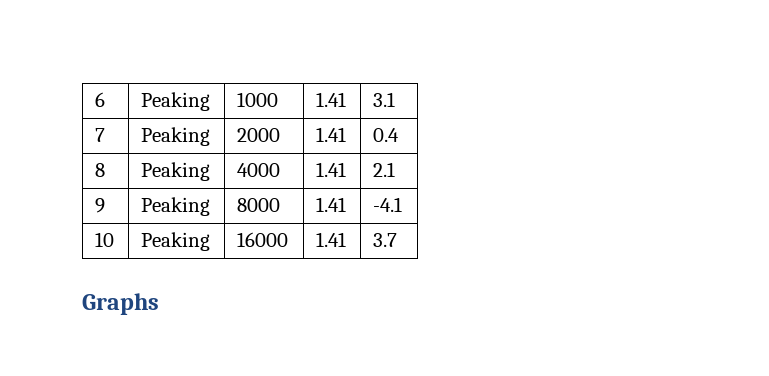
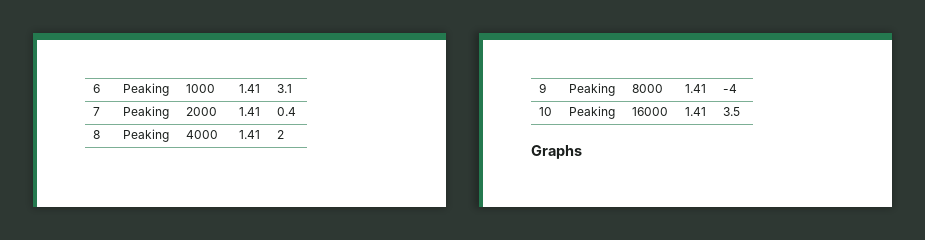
- 8 | Peaking | 4000 | 1.41 | 2.1
+ 8 | Peaking | 4000 | 1.41 | 2
- 9 | Peaking | 8000 | 1.41 | -4.1
+ 9 | Peaking | 8000 | 1.41 | -4
- 10 | Peaking | 16000 | 1.41 | 3.7
+ 10 | Peaking | 16000 | 1.41 | 3.5

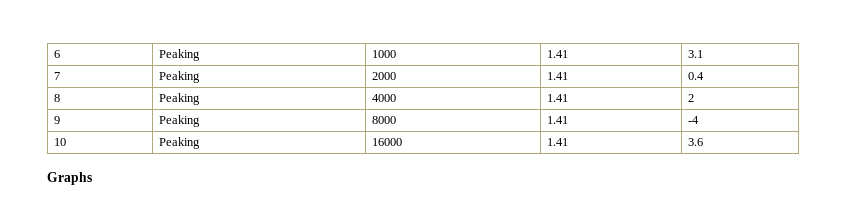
- 10 | Peaking | 16000 | 1.41 | 3.5
+ 10 | Peaking | 16000 | 1.41 | 3.6

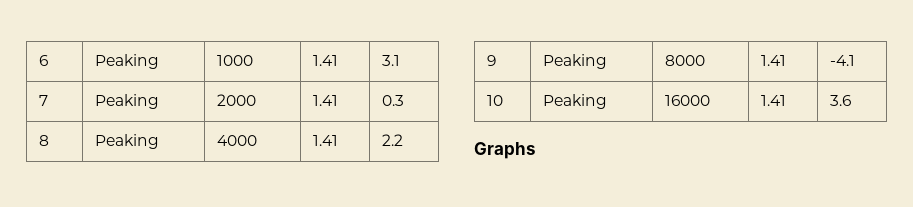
- 7 | Peaking | 2000 | 1.41 | 0.4
+ 7 | Peaking | 2000 | 1.41 | 0.3
- 8 | Peaking | 4000 | 1.41 | 2
+ 8 | Peaking | 4000 | 1.41 | 2.2
- 9 | Peaking | 8000 | 1.41 | -4
+ 9 | Peaking | 8000 | 1.41 | -4.1

